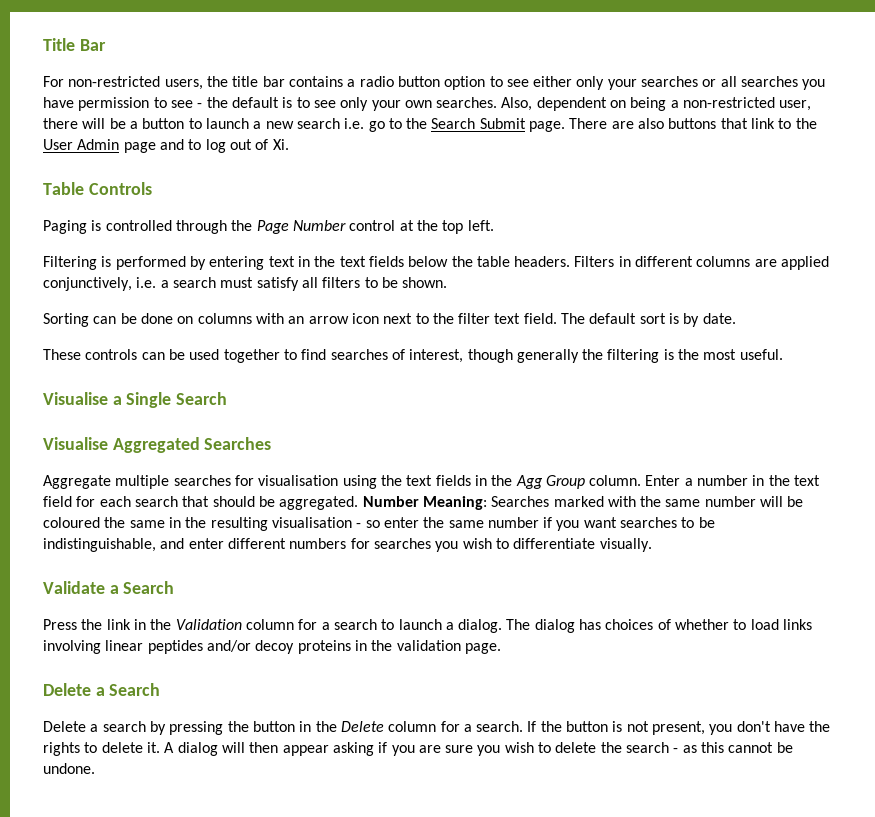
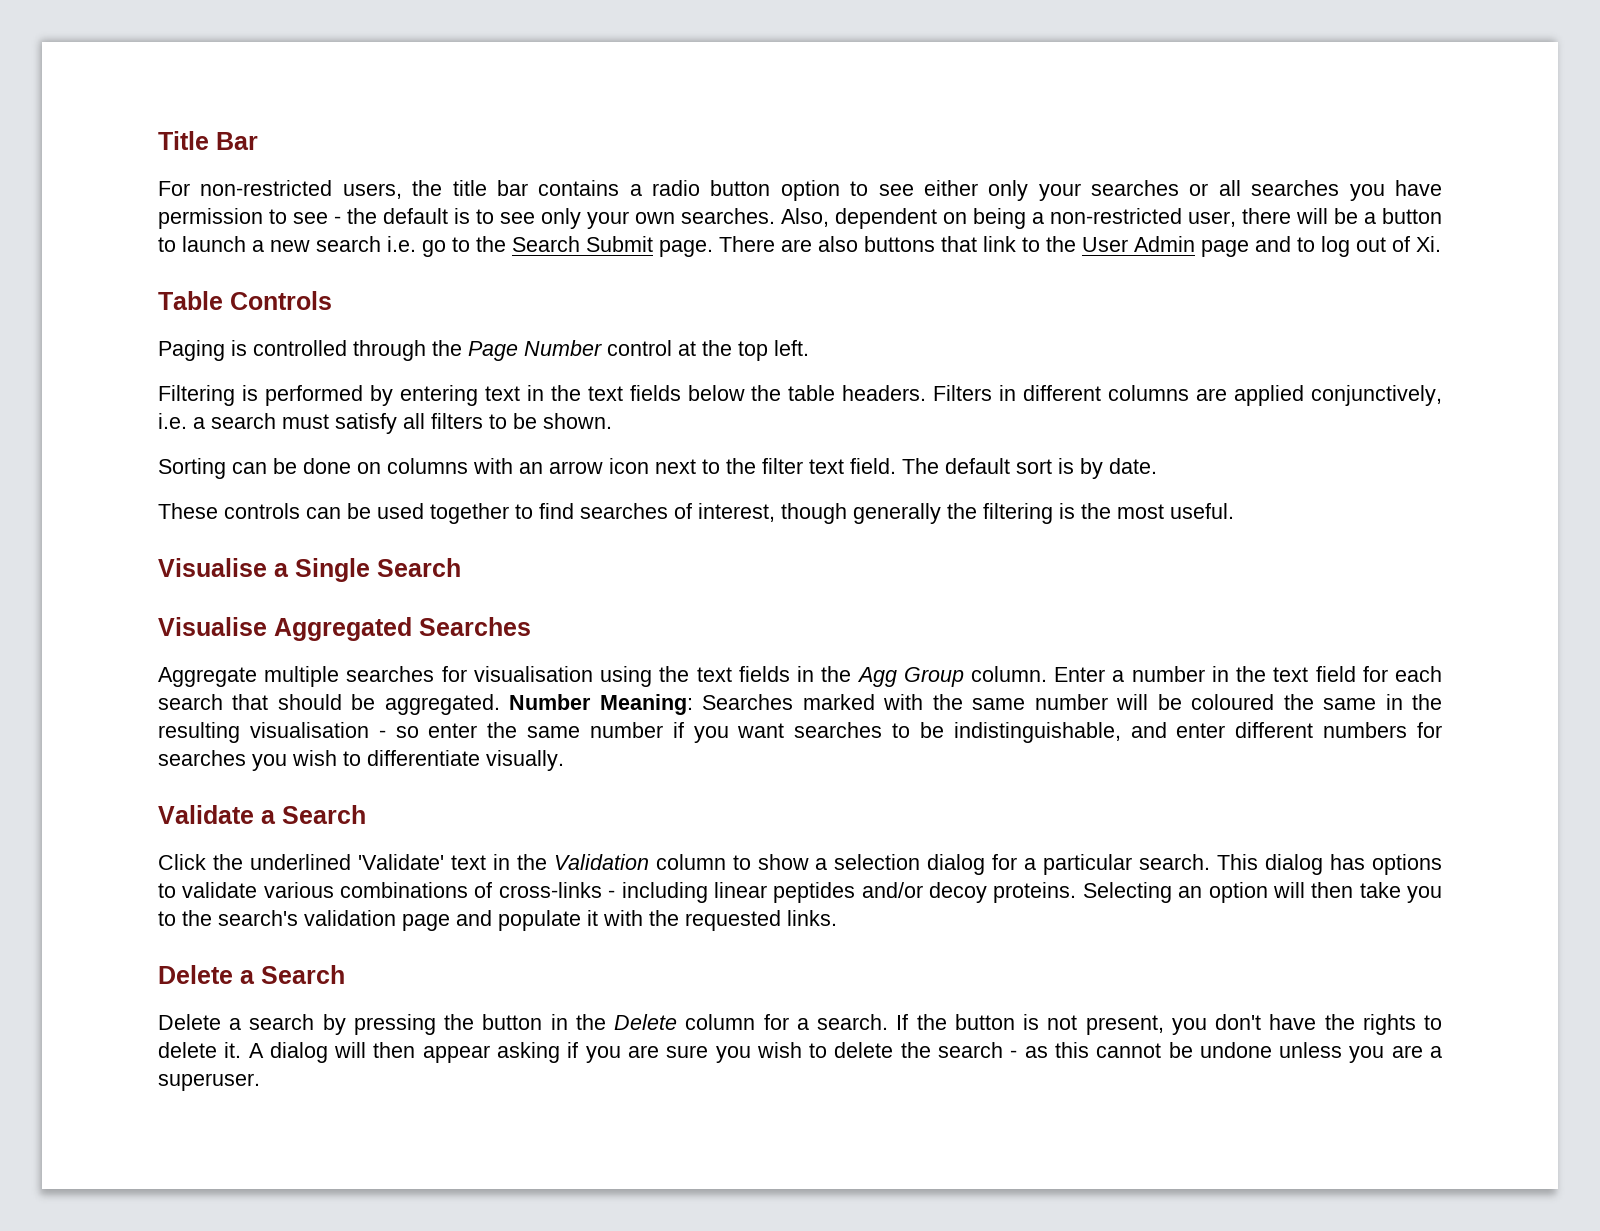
- Press the link in the Validation column for a search to launch a dialog. The dialog has choices of whether to load links involving linear peptides and/or decoy proteins in the validation page.
+ Click the underlined 'Validate' text in the Validation column to show a selection dialog for a particular search. This dialog has options to validate various combinations of cross-links - including linear peptides and/or decoy proteins. Selecting an option will then take you to the search's validation page and populate it with the requested links.
- A dialog will then appear asking if you are sure you wish to delete the search - as this cannot be undone.
+ A dialog will then appear asking if you are sure you wish to delete the search - as this cannot be undone unless you are a superuser.

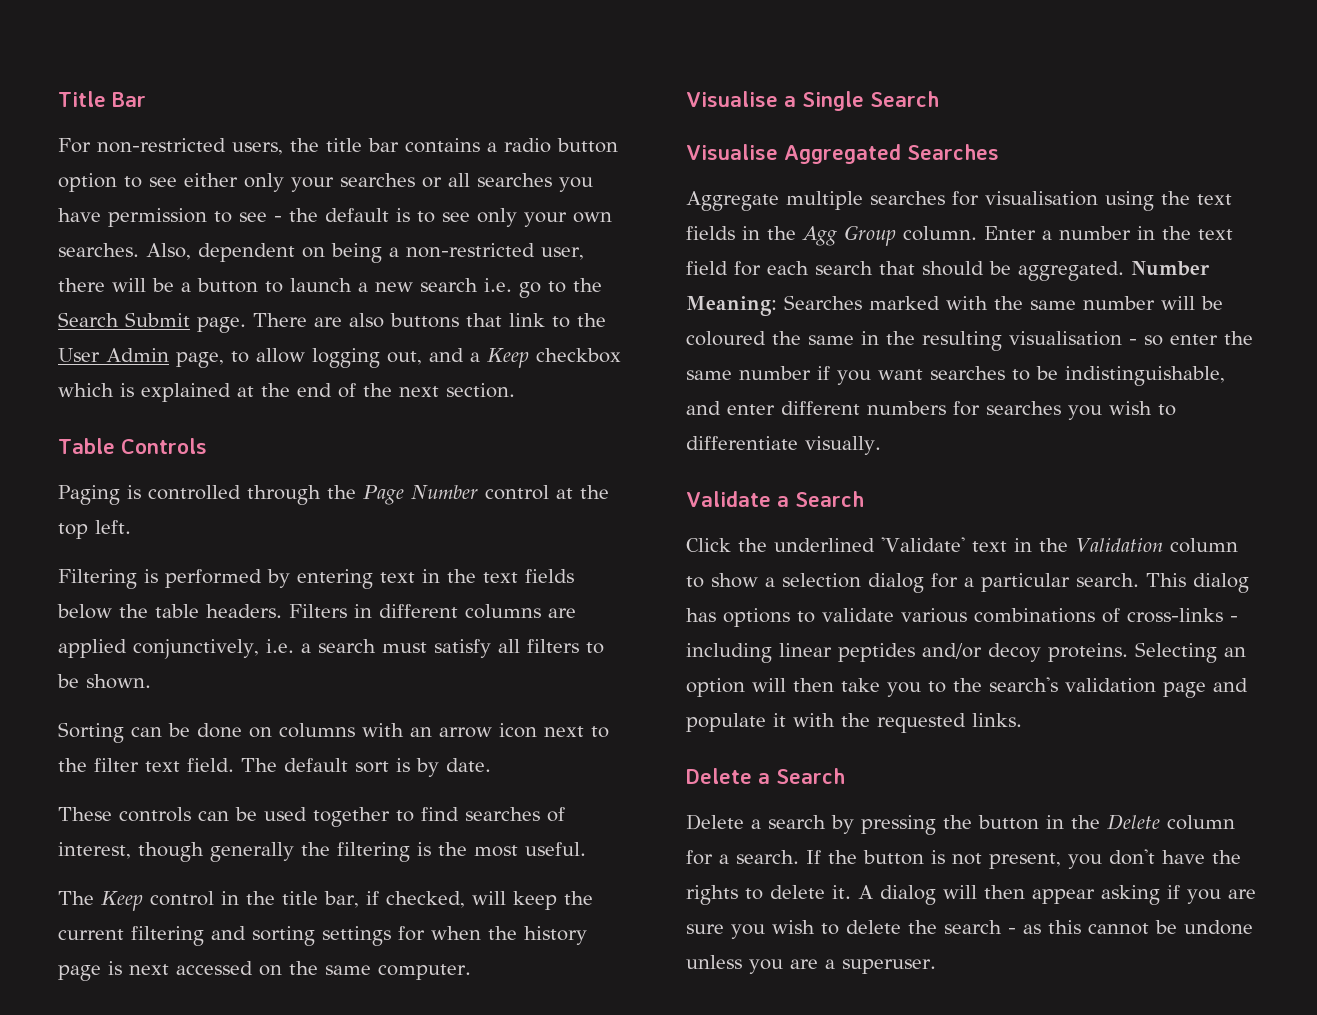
- There are also buttons that link to the User Admin page and to log out of Xi.
+ There are also buttons that link to the User Admin page, to allow logging out, and a Keep checkbox which is explained at the end of the next section.
+ The Keep control in the title bar, if checked, will keep the current filtering and sorting settings for when the history page is next accessed on the same computer.

